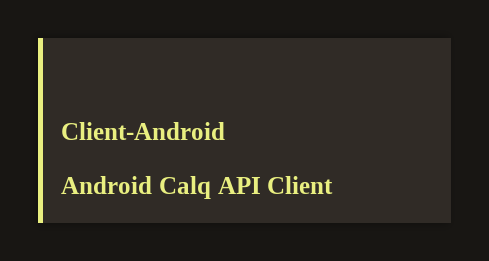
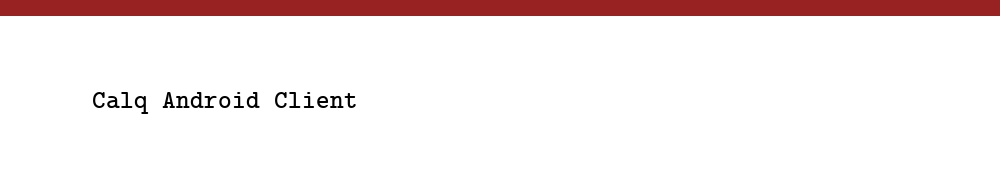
- Client-Android
- Android Calq API Client
+ Calq Android Client

